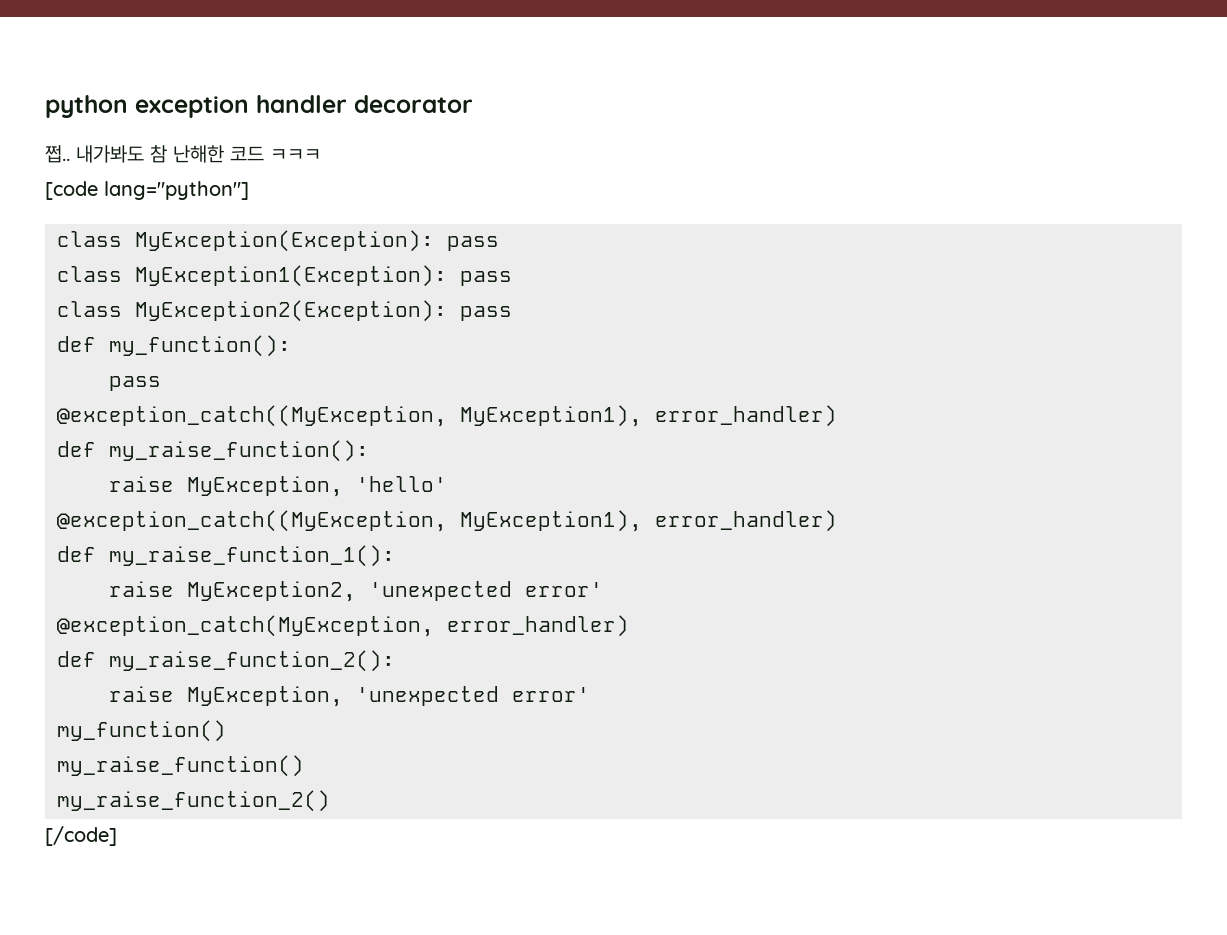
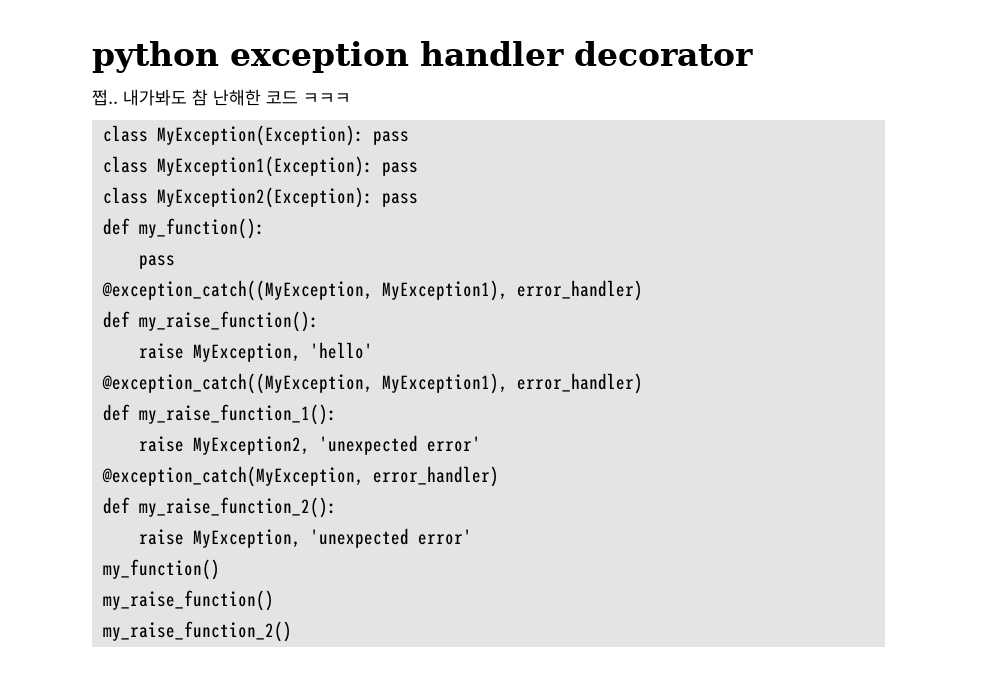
- [code lang="python"]
- [/code]

